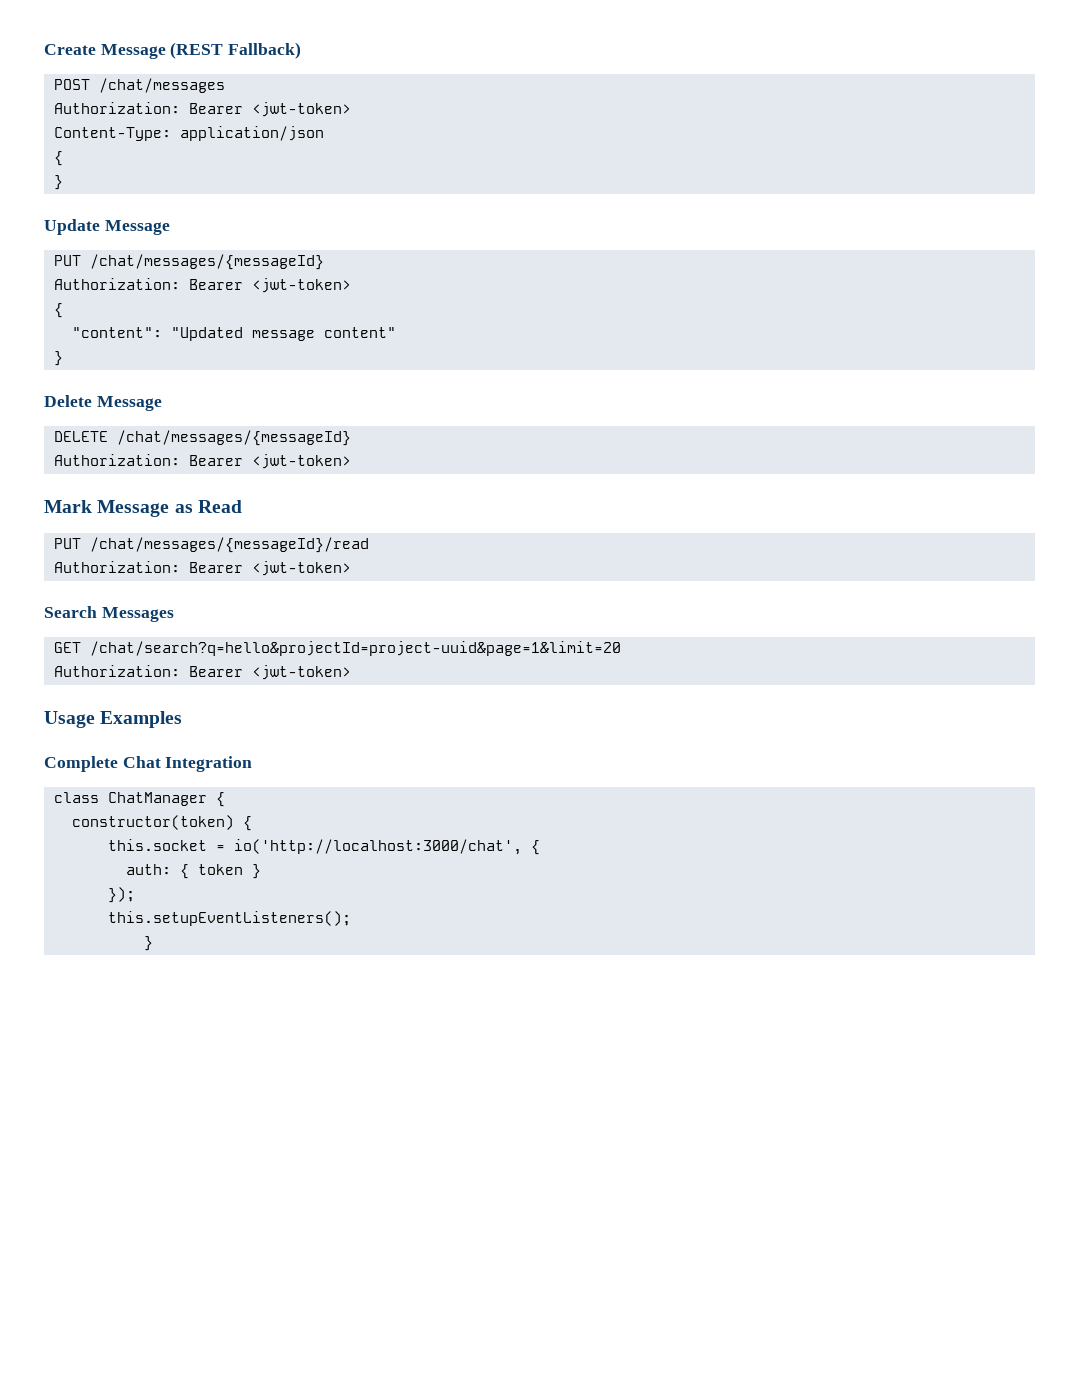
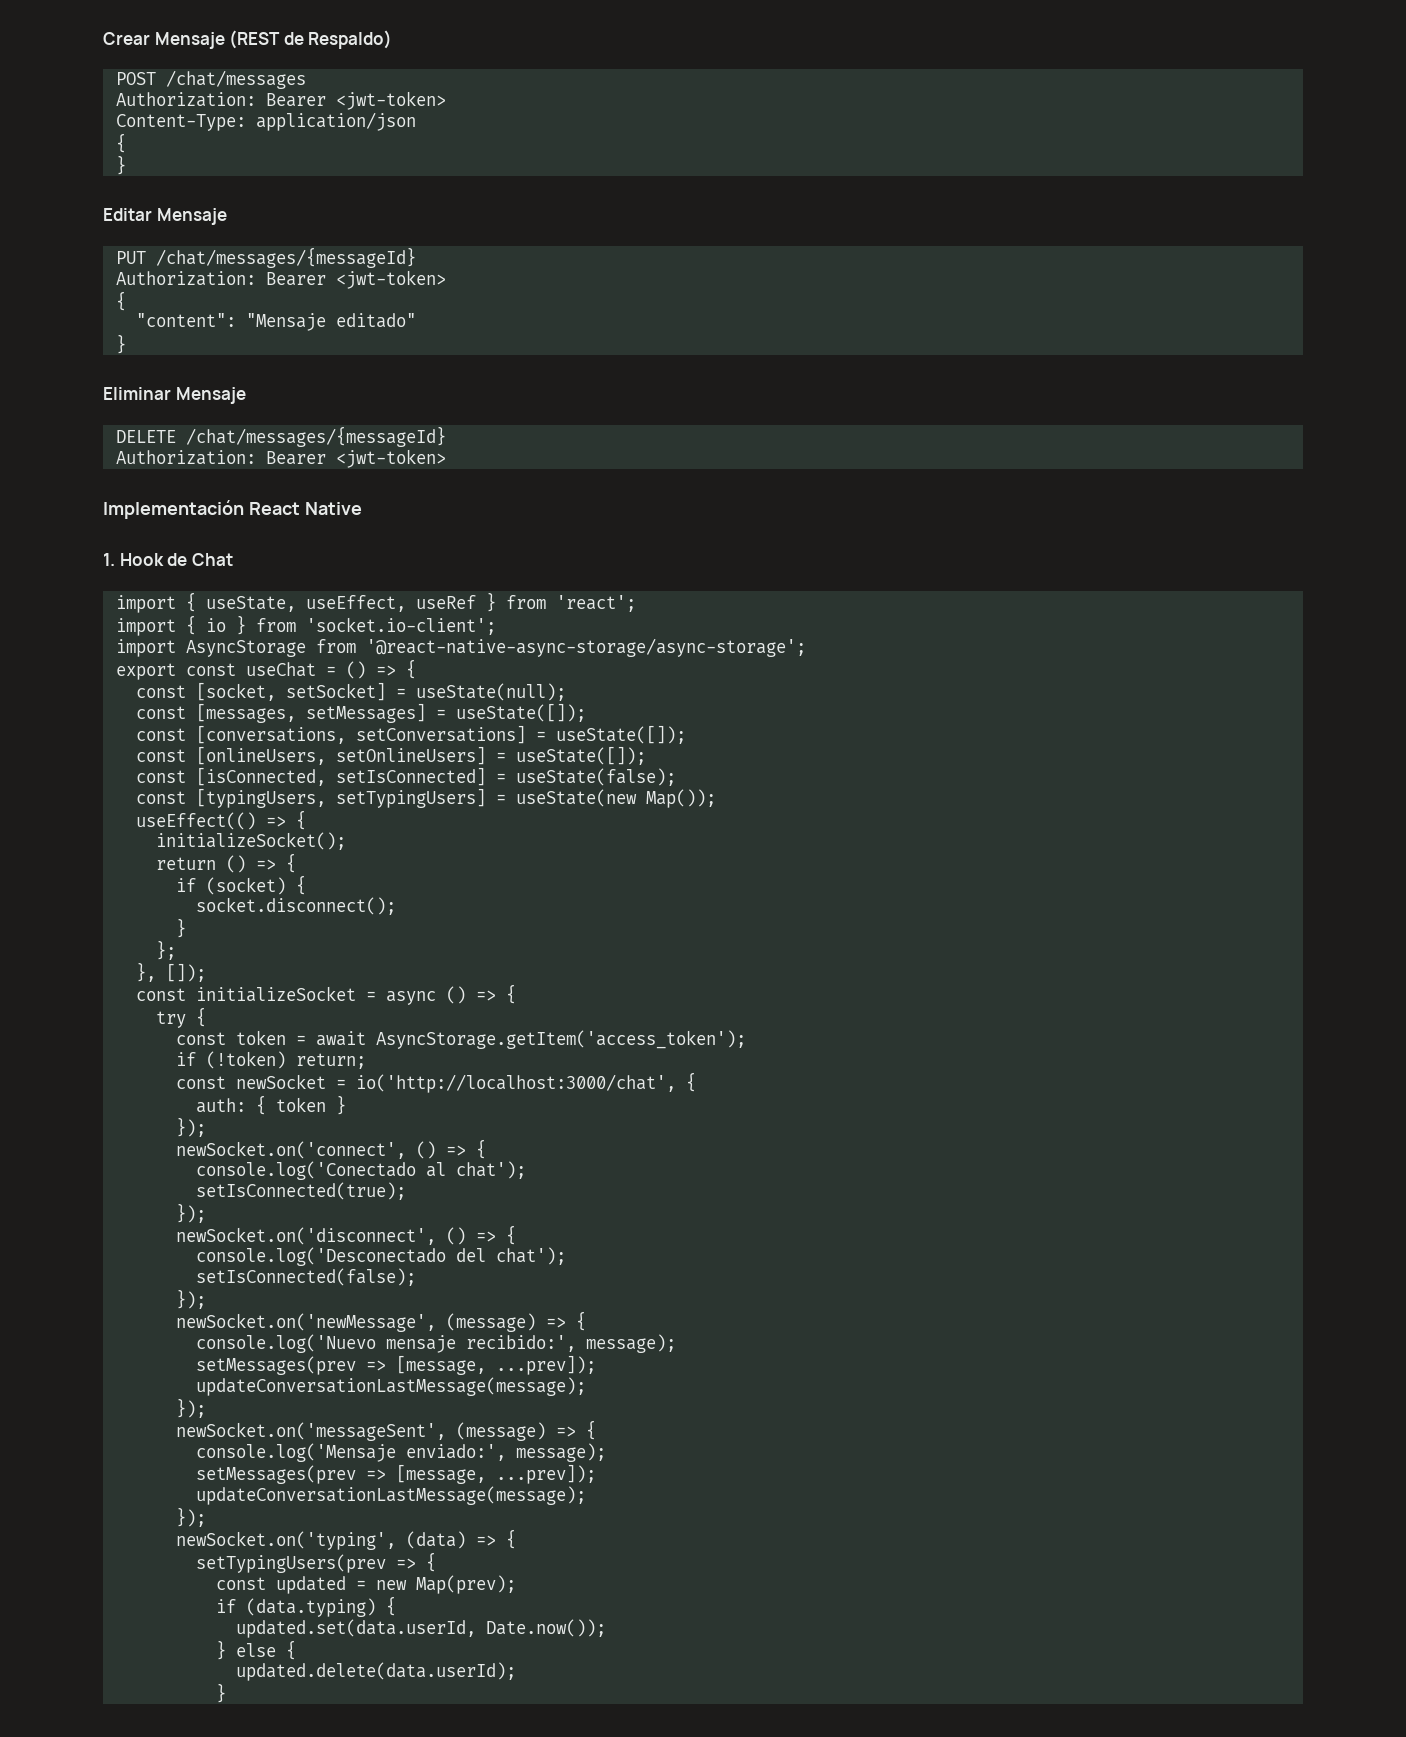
- Create Message (REST Fallback)
+ Crear Mensaje (REST de Respaldo)
- Update Message
+ Editar Mensaje
- "content": "Updated message content"
+ "content": "Mensaje editado"
  }
- Delete Message
+ Eliminar Mensaje
- Mark Message as Read
- PUT /chat/messages/{messageId}/read
- Authorization: Bearer <jwt-token>
- Search Messages
- GET /chat/search?q=hello&projectId=project-uuid&page=1&limit=20
- Authorization: Bearer <jwt-token>
- Usage Examples
- Complete Chat Integration
- class ChatManager {
- constructor(token) {
- this.socket = io('http://localhost:3000/chat', {
+ Implementación React Native
+ 1. Hook de Chat
+ import { useState, useEffect, useRef } from 'react';
+ import { io } from 'socket.io-client';
+ import AsyncStorage from '@react-native-async-storage/async-storage';
+ export const useChat = () => {
+ const [socket, setSocket] = useState(null);
+ const [messages, setMessages] = useState([]);
+ const [conversations, setConversations] = useState([]);
+ const [onlineUsers, setOnlineUsers] = useState([]);
+ const [isConnected, setIsConnected] = useState(false);
+ const [typingUsers, setTypingUsers] = useState(new Map());
+ useEffect(() => {
+ initializeSocket();
+ return () => {
+ if (socket) {
+ socket.disconnect();
+ }
+ };
+ }, []);
+ const initializeSocket = async () => {
+ try {
+ const token = await AsyncStorage.getItem('access_token');
+ if (!token) return;
+ const newSocket = io('http://localhost:3000/chat', {
- this.setupEventListeners();
+ newSocket.on('connect', () => {
+ console.log('Conectado al chat');
+ setIsConnected(true);
+ });
+ newSocket.on('disconnect', () => {
+ console.log('Desconectado del chat');
+ setIsConnected(false);
+ });
+ newSocket.on('newMessage', (message) => {
+ console.log('Nuevo mensaje recibido:', message);
+ setMessages(prev => [message, ...prev]);
+ updateConversationLastMessage(message);
+ });
+ newSocket.on('messageSent', (message) => {
+ console.log('Mensaje enviado:', message);
+ setMessages(prev => [message, ...prev]);
+ updateConversationLastMessage(message);
+ });
+ newSocket.on('typing', (data) => {
+ setTypingUsers(prev => {
+ const updated = new Map(prev);
+ if (data.typing) {
+ updated.set(data.userId, Date.now());
+ } else {
+ updated.delete(data.userId);

